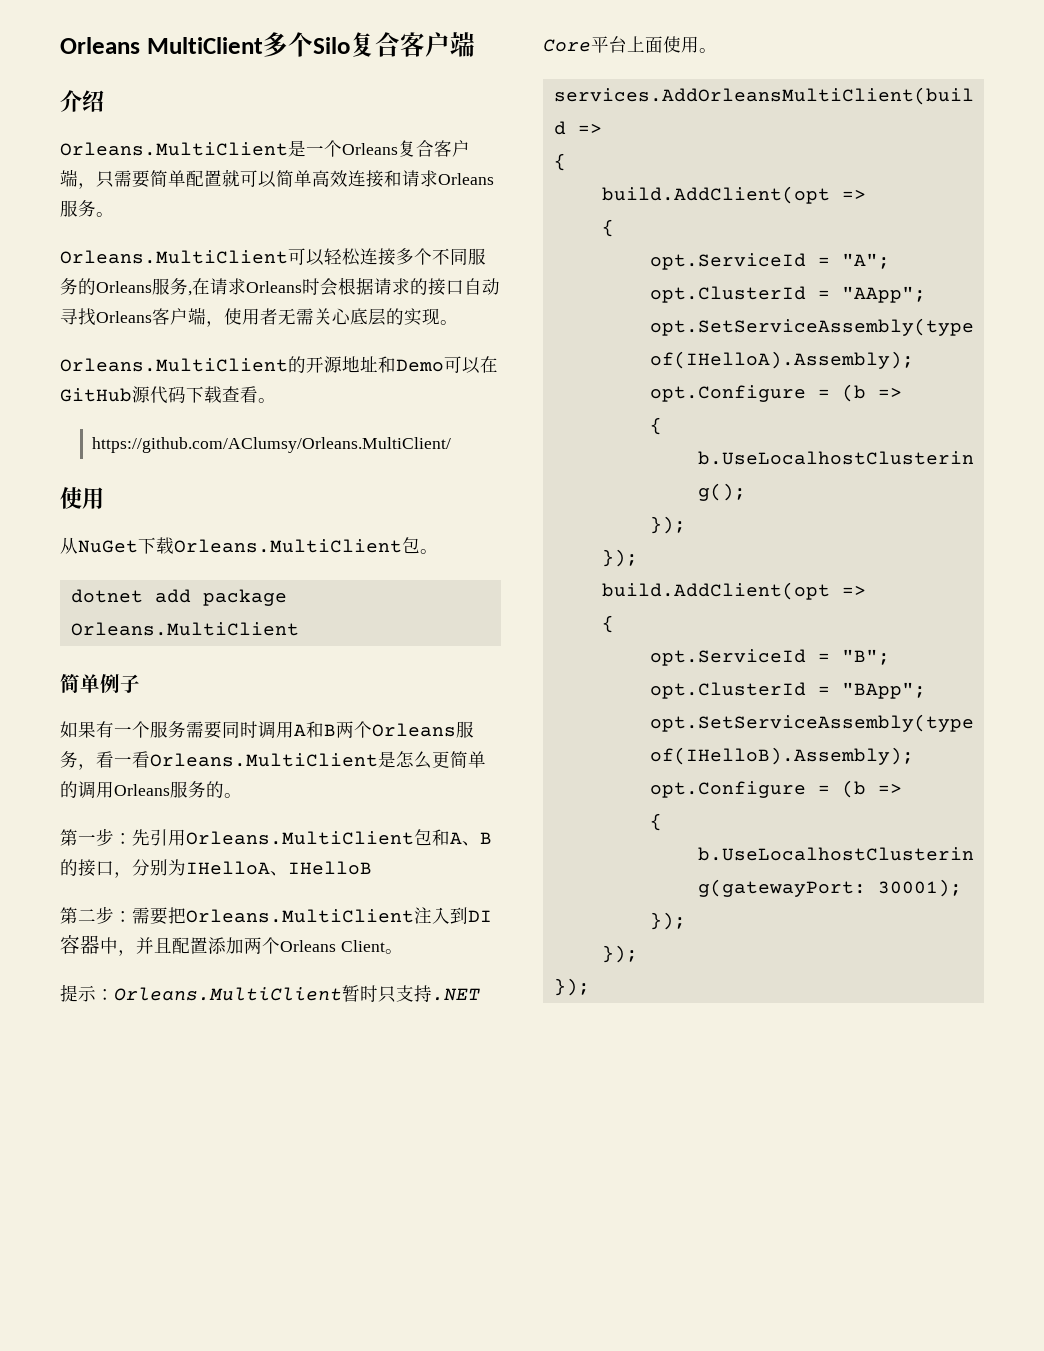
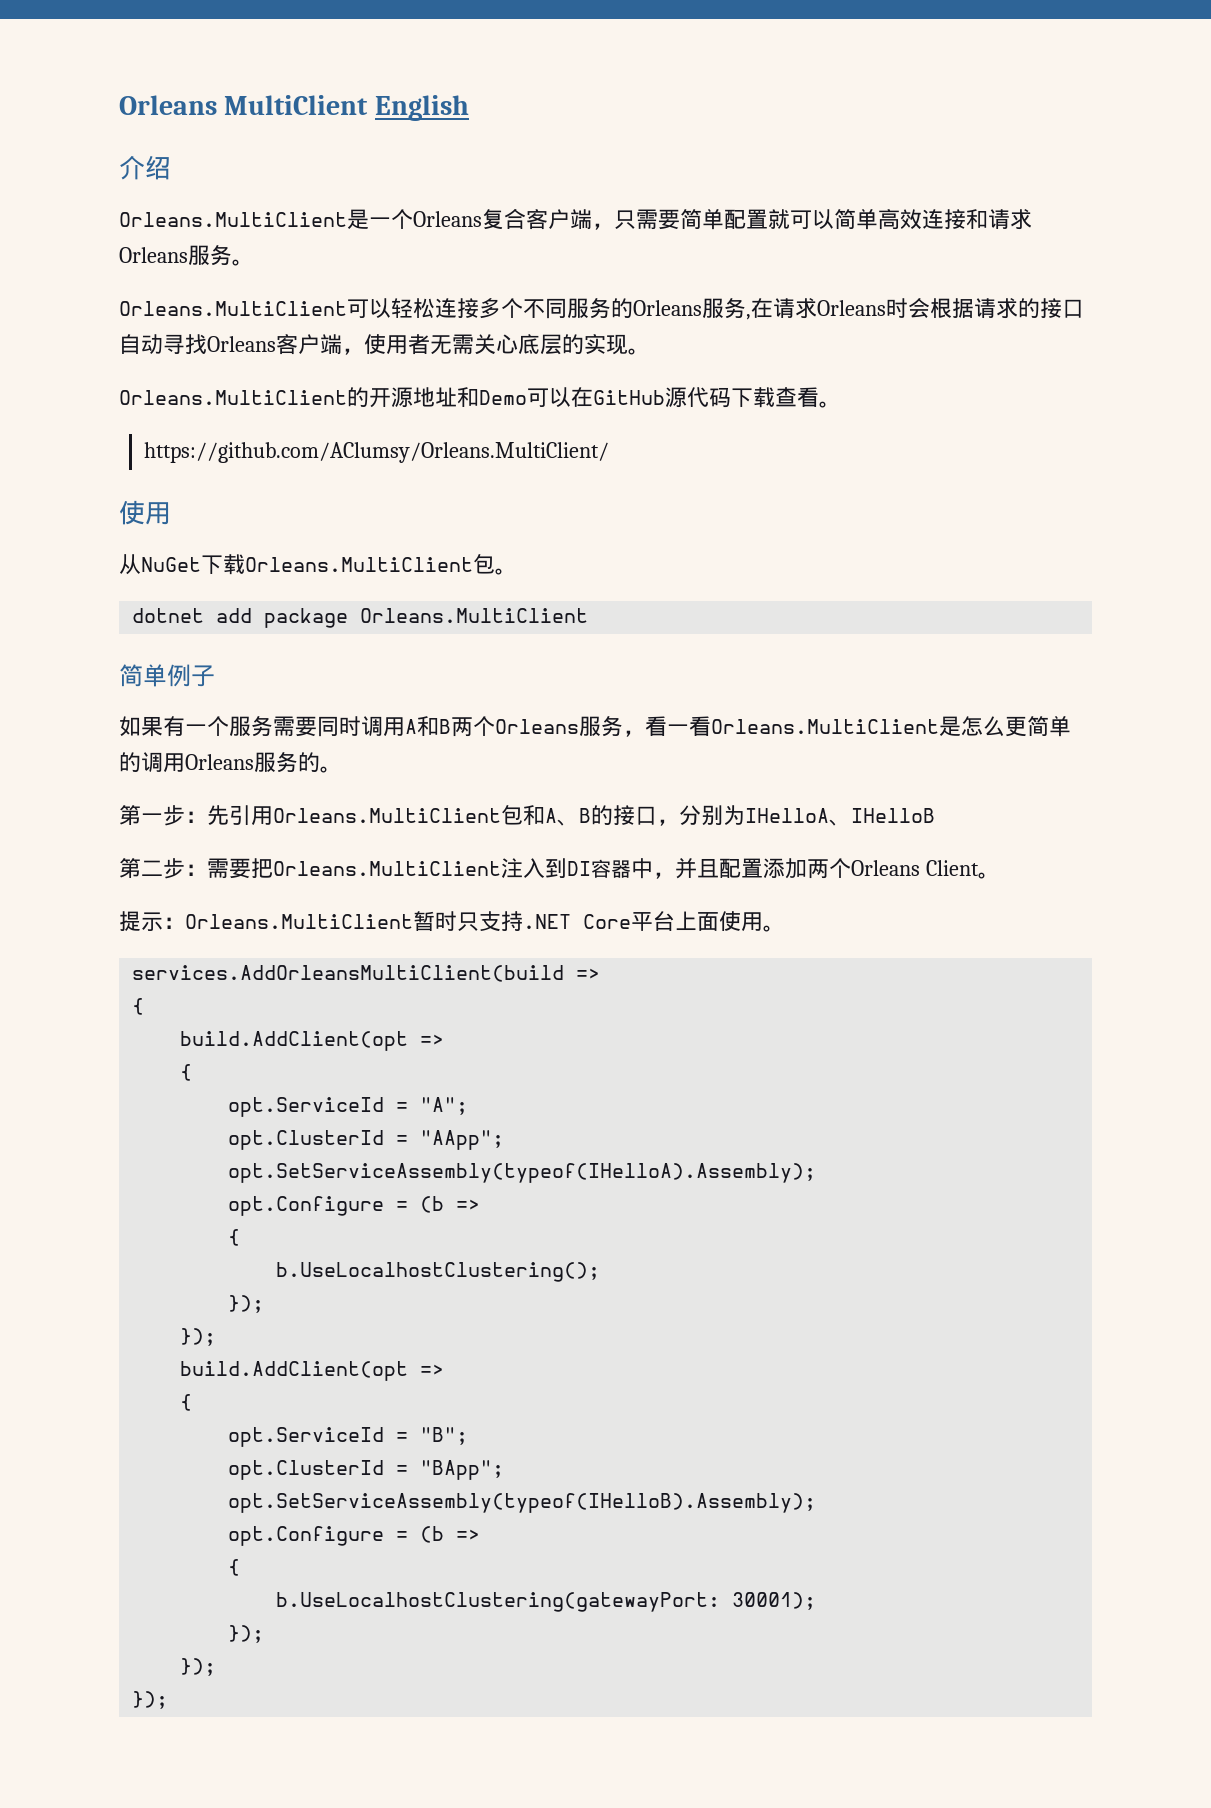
- Orleans MultiClient多个Silo复合客户端
+ Orleans MultiClient English

